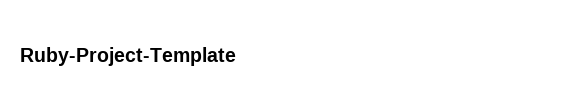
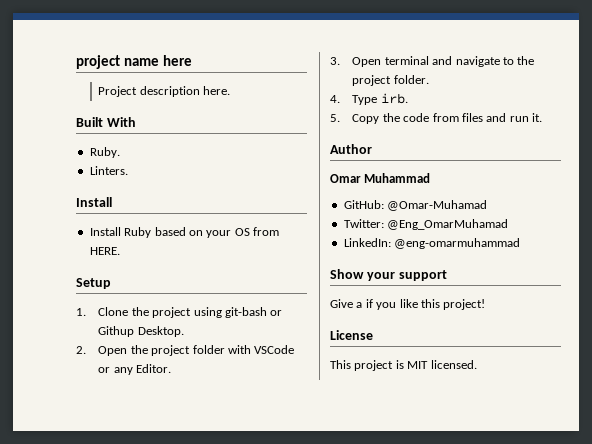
- Ruby-Project-Template
+ project name here
+ Project description here.
+ Built With
+ Ruby.
+ Linters.
+ Install
+ Install Ruby based on your OS from HERE.
+ Setup
+ 1. Clone the project using git-bash or Githup Desktop.
+ 2. Open the project folder with VSCode or any Editor.
+ 3. Open terminal and navigate to the project folder.
+ 4. Type irb.
+ 5. Copy the code from files and run it.
+ Author
+ Omar Muhammad
+ GitHub: @Omar-Muhamad
+ Twitter: @Eng_OmarMuhamad
+ LinkedIn: @eng-omarmuhammad
+ Show your support
+ Give a if you like this project!
+ License
+ This project is MIT licensed.

